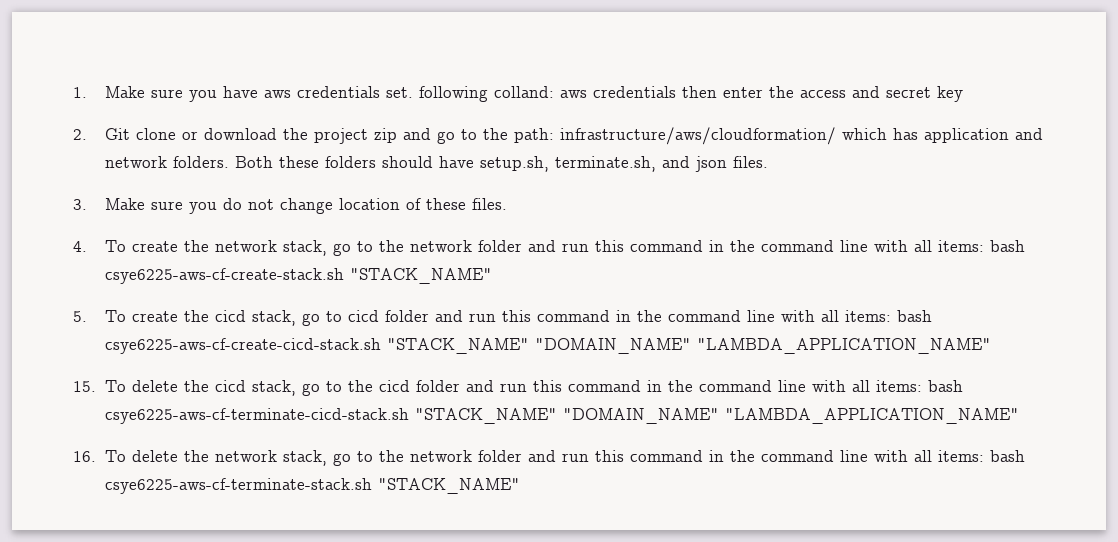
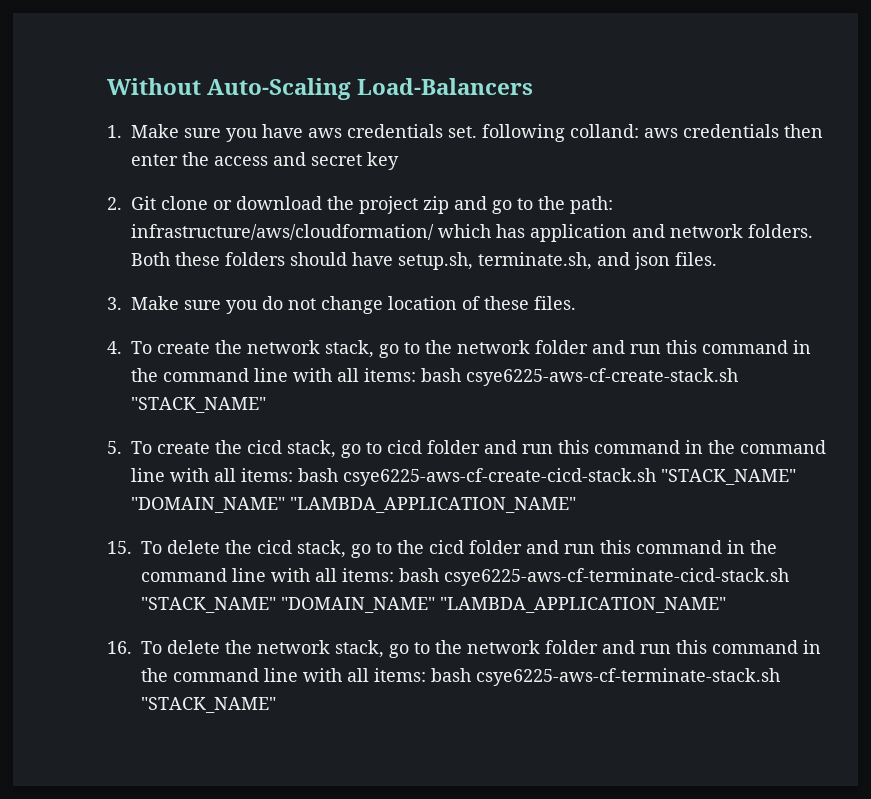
+ Without Auto-Scaling Load-Balancers

